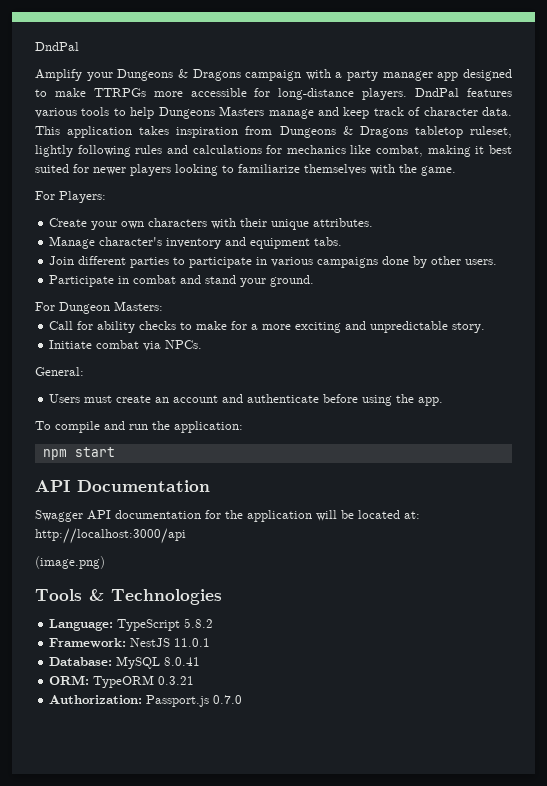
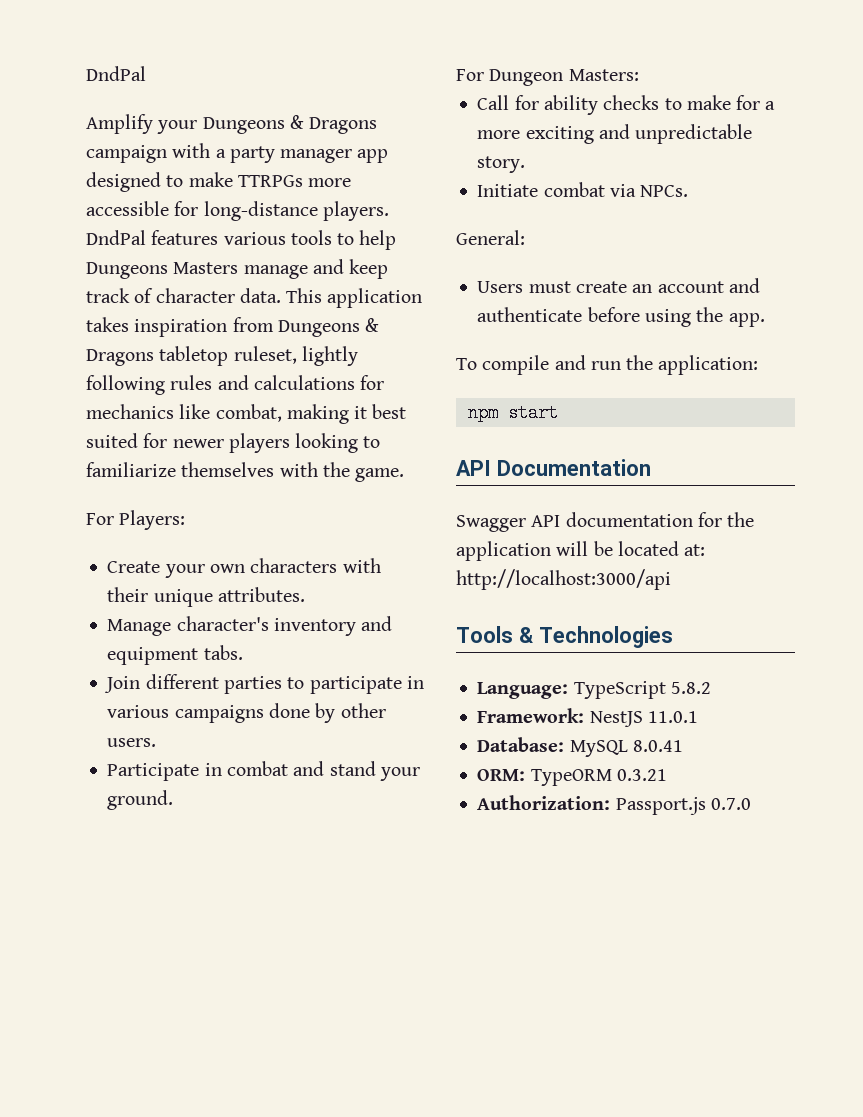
- (image.png)

